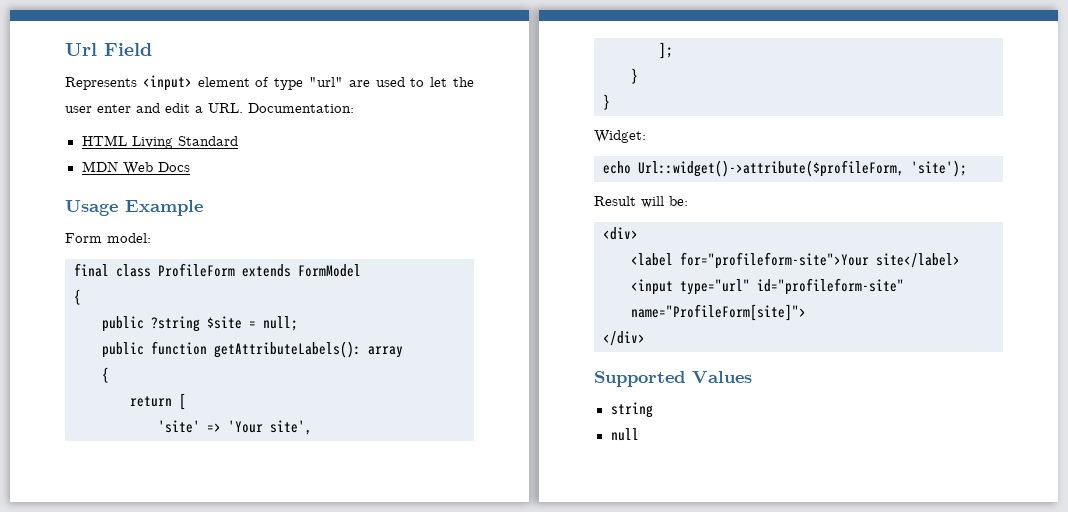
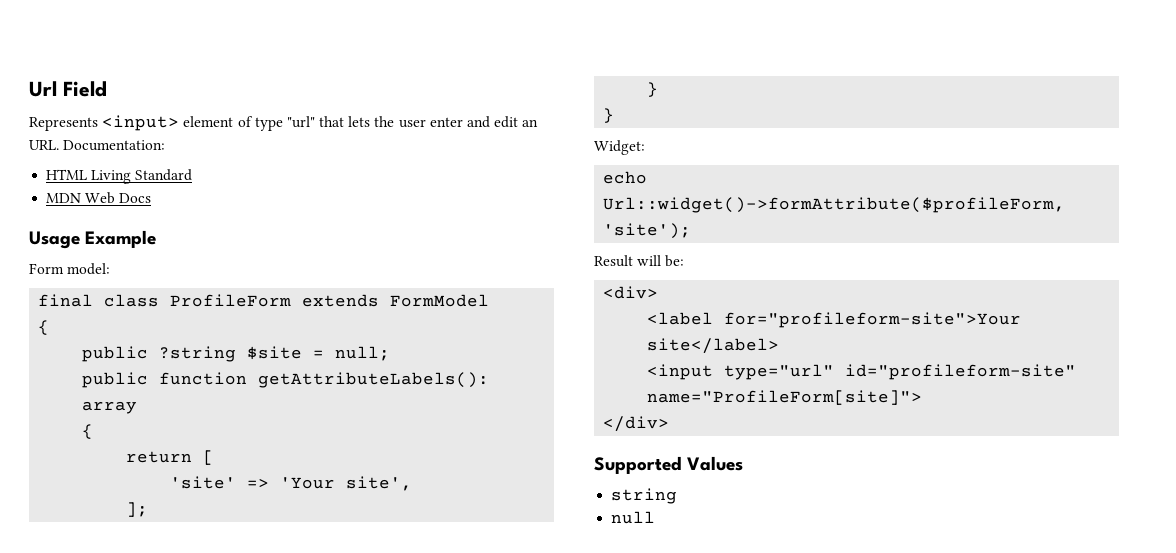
- Represents <input> element of type "url" are used to let the user enter and edit a URL. Documentation:
+ Represents <input> element of type "url" that lets the user enter and edit an URL. Documentation:
- echo Url::widget()->attribute($profileForm, 'site');
+ echo Url::widget()->formAttribute($profileForm, 'site');

